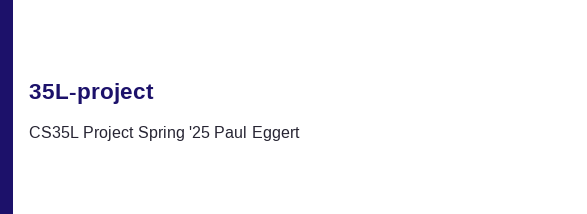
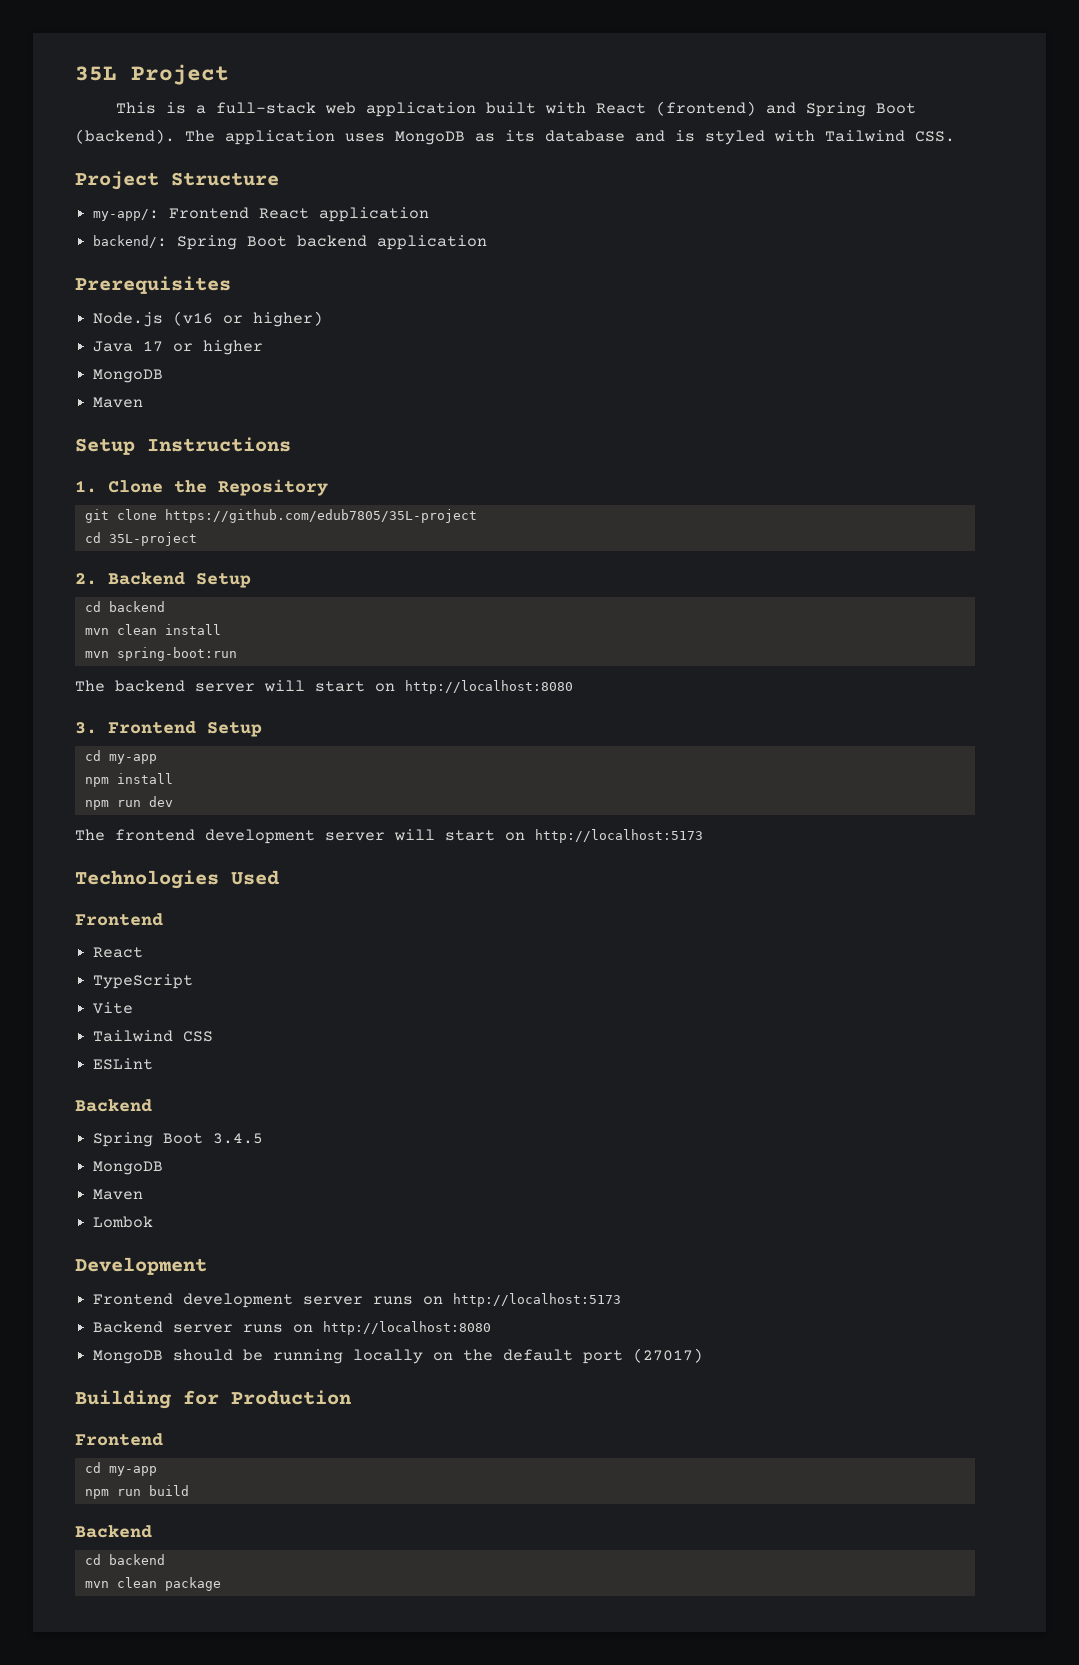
- 35L-project
- CS35L Project Spring '25 Paul Eggert
+ 35L Project
+ This is a full-stack web application built with React (frontend) and Spring Boot (backend). The application uses MongoDB as its database and is styled with Tailwind CSS.
+ Project Structure
+ my-app/: Frontend React application
+ backend/: Spring Boot backend application
+ Prerequisites
+ Node.js (v16 or higher)
+ Java 17 or higher
+ MongoDB
+ Maven
+ Setup Instructions
+ 1. Clone the Repository
+ git clone https://github.com/edub7805/35L-project
+ cd 35L-project
+ 2. Backend Setup
+ cd backend
+ mvn clean install
+ mvn spring-boot:run
+ The backend server will start on http://localhost:8080
+ 3. Frontend Setup
+ cd my-app
+ npm install
+ npm run dev
+ The frontend development server will start on http://localhost:5173
+ Technologies Used
+ Frontend
+ React
+ TypeScript
+ Vite
+ Tailwind CSS
+ ESLint
+ Backend
+ Spring Boot 3.4.5
+ MongoDB
+ Maven
+ Lombok
+ Development
+ Frontend development server runs on http://localhost:5173
+ Backend server runs on http://localhost:8080
+ MongoDB should be running locally on the default port (27017)
+ Building for Production
+ Frontend
+ cd my-app
+ npm run build
+ Backend
+ cd backend
+ mvn clean package

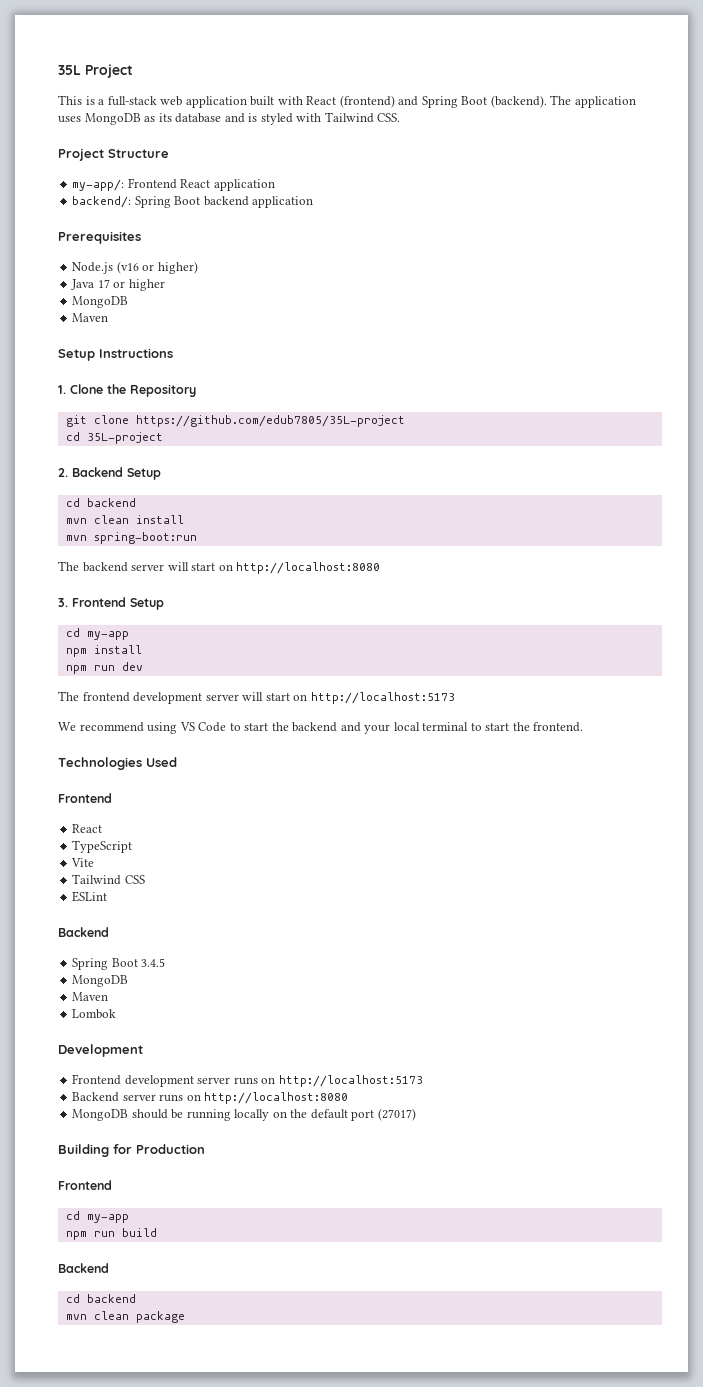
+ We recommend using VS Code to start the backend and your local terminal to start the frontend.

